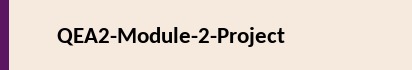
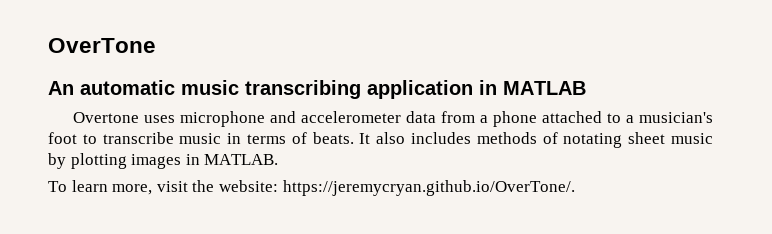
- QEA2-Module-2-Project
+ OverTone
+ An automatic music transcribing application in MATLAB
+ Overtone uses microphone and accelerometer data from a phone attached to a musician's foot to transcribe music in terms of beats. It also includes methods of notating sheet music by plotting images in MATLAB.
+ To learn more, visit the website: https://jeremycryan.github.io/OverTone/.

